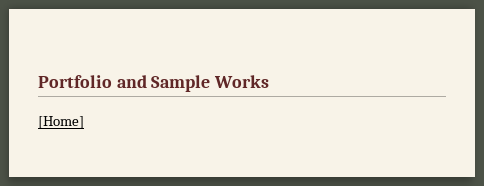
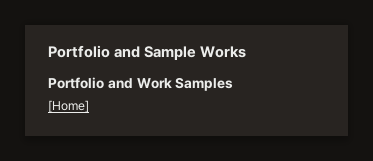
+ Portfolio and Work Samples

